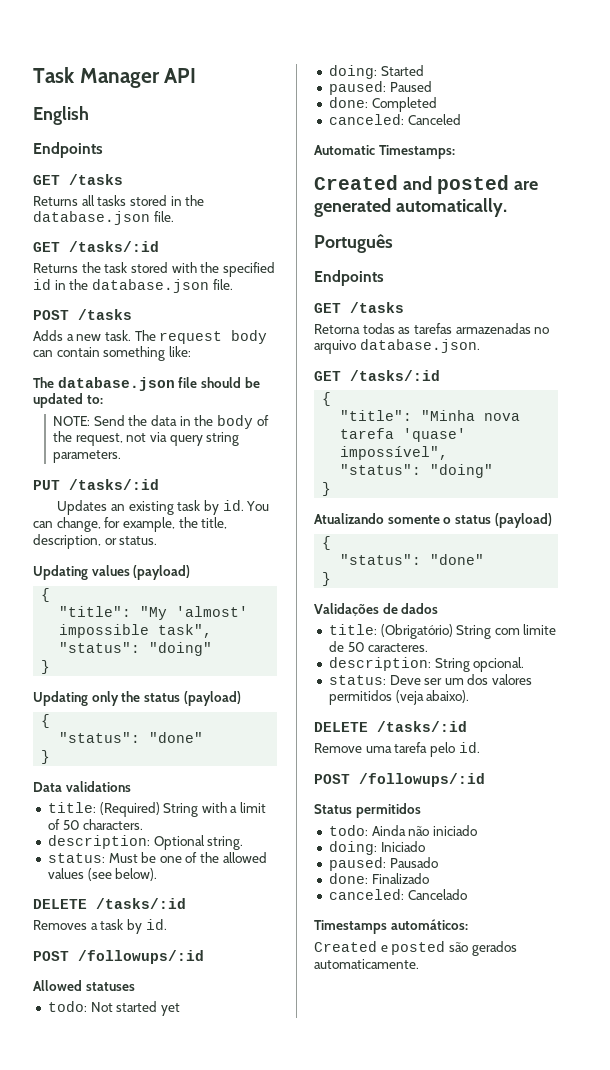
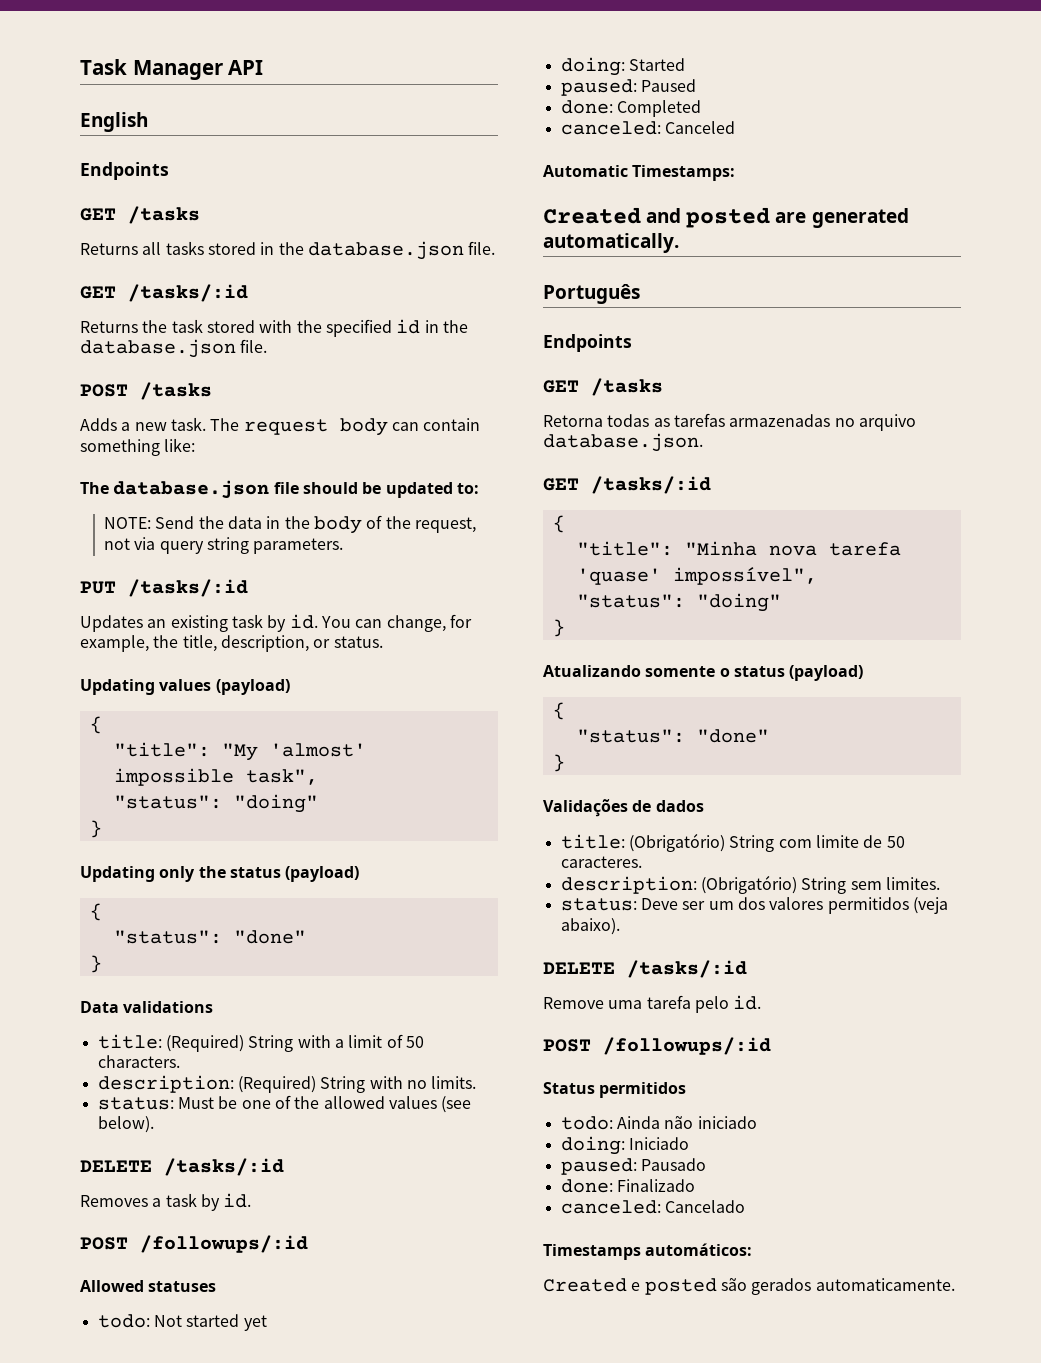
- description: Optional string.
+ description: (Required) String with no limits.
- description: String opcional.
+ description: (Obrigatório) String sem limites.

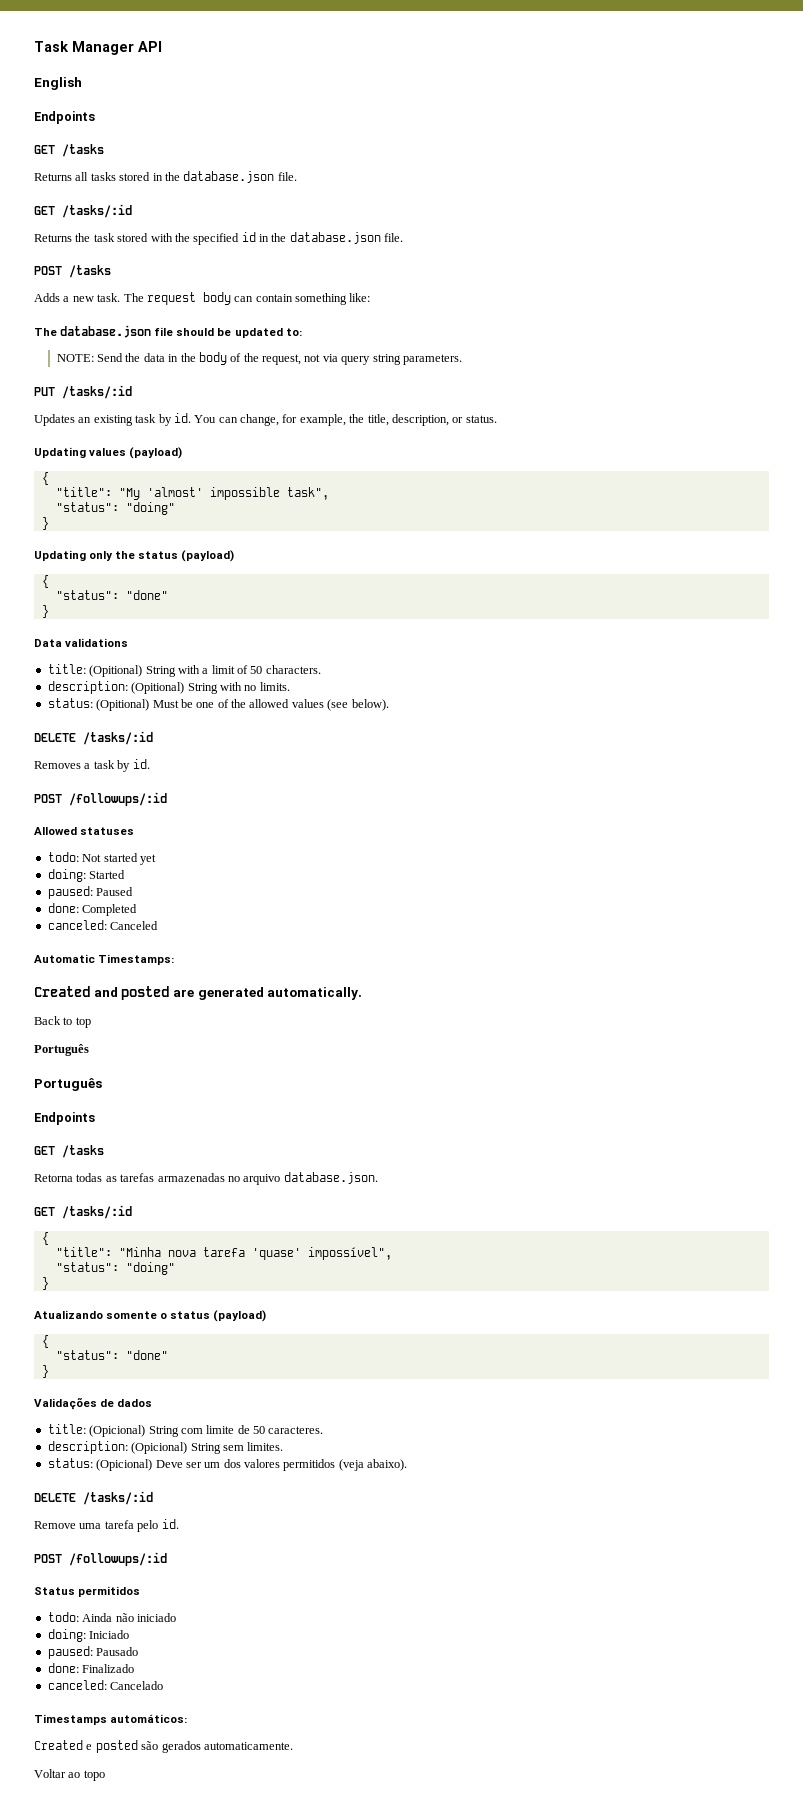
- title: (Required) String with a limit of 50 characters.
+ title: (Opitional) String with a limit of 50 characters.
- description: (Required) String with no limits.
+ description: (Opitional) String with no limits.
- status: Must be one of the allowed values (see below).
+ status: (Opitional) Must be one of the allowed values (see below).
+ Back to top
+ Português
- title: (Obrigatório) String com limite de 50 caracteres.
+ title: (Opicional) String com limite de 50 caracteres.
- description: (Obrigatório) String sem limites.
+ description: (Opicional) String sem limites.
- status: Deve ser um dos valores permitidos (veja abaixo).
+ status: (Opicional) Deve ser um dos valores permitidos (veja abaixo).
+ Voltar ao topo

